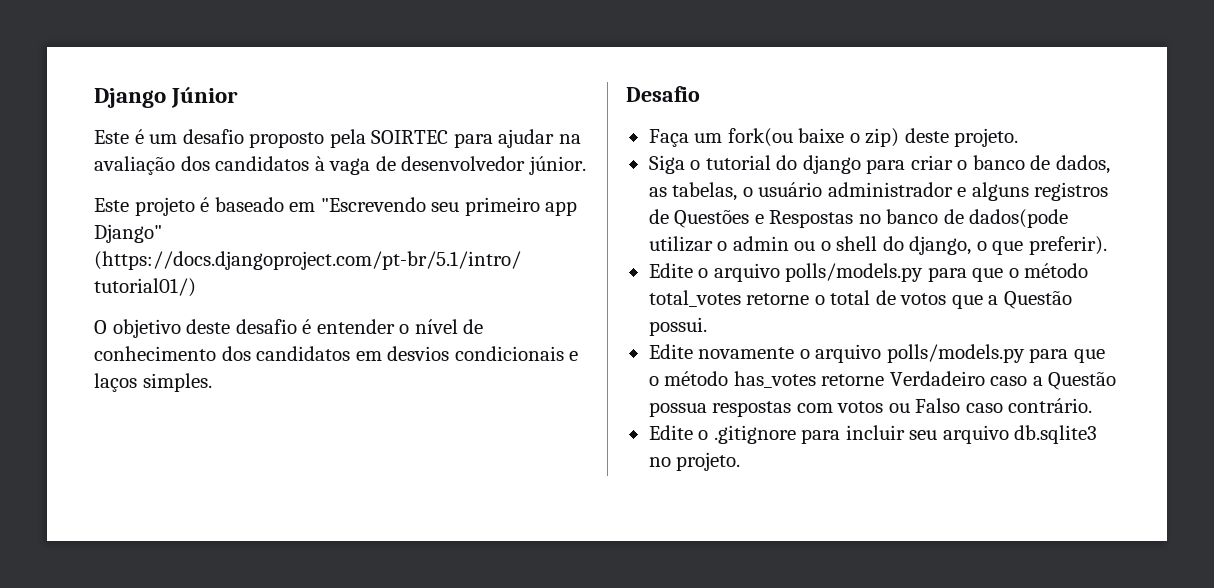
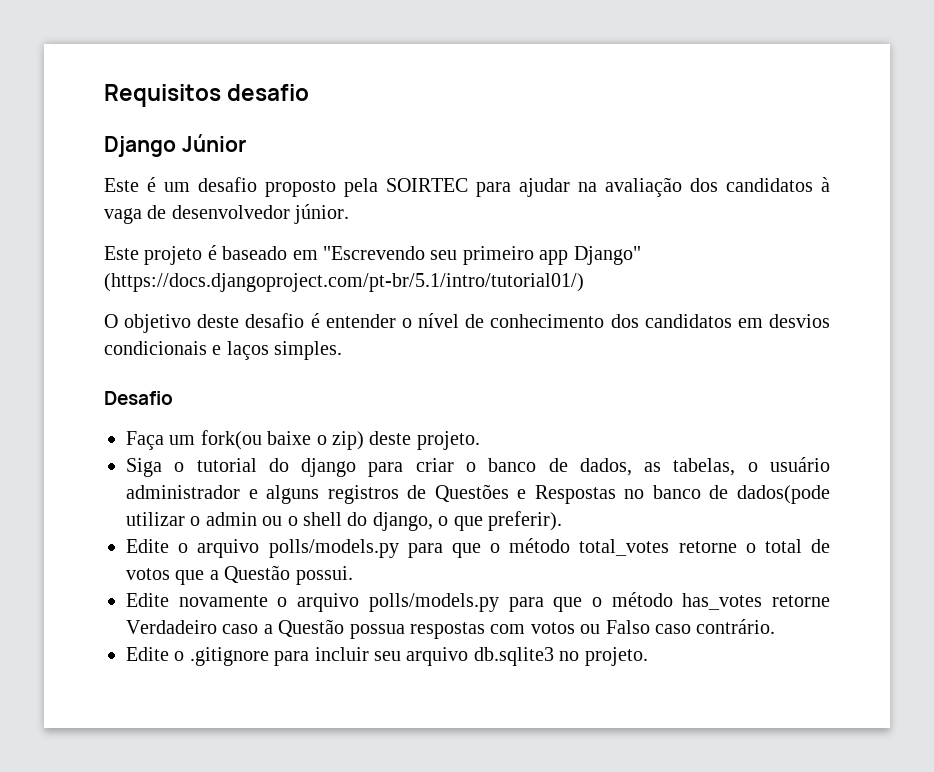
+ Requisitos desafio

